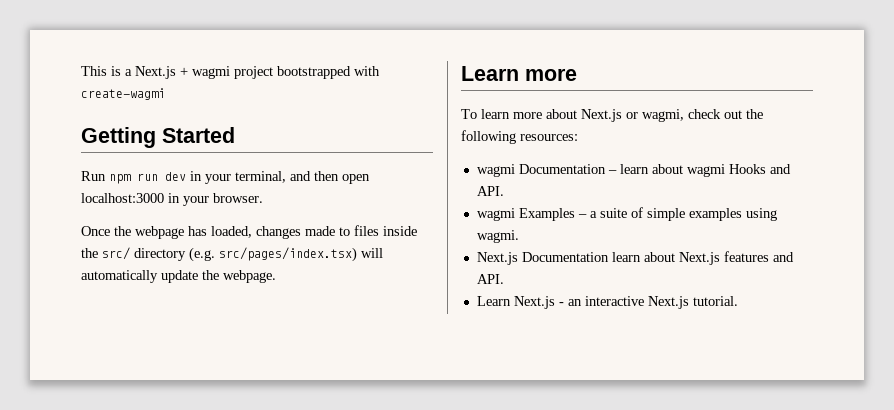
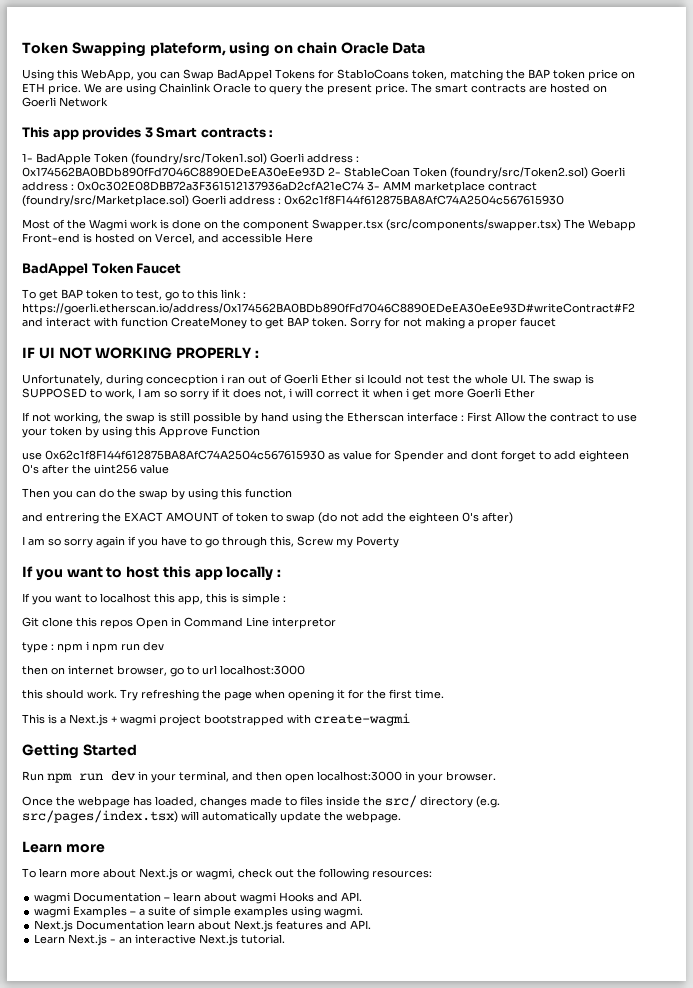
+ Token Swapping plateform, using on chain Oracle Data
+ Using this WebApp, you can Swap BadAppel Tokens for StabloCoans token, matching the BAP token price on ETH price. We are using Chainlink Oracle to query the present price. The smart contracts are hosted on Goerli Network
+ This app provides 3 Smart contracts :
+ 1- BadApple Token (foundry/src/Token1.sol) Goerli address : 0x174562BA0BDb890fFd7046C8890EDeEA30eEe93D 2- StableCoan Token (foundry/src/Token2.sol) Goerli address : 0x0c302E08DBB72a3F361512137936aD2cfA21eC74 3- AMM marketplace contract (foundry/src/Marketplace.sol) Goerli address : 0x62c1f8F144f612875BA8AfC74A2504c567615930
+ Most of the Wagmi work is done on the component Swapper.tsx (src/components/swapper.tsx) The Webapp Front-end is hosted on Vercel, and accessible Here
+ BadAppel Token Faucet
+ To get BAP token to test, go to this link : https://goerli.etherscan.io/address/0x174562BA0BDb890fFd7046C8890EDeEA30eEe93D#writeContract#F2 and interact with function CreateMoney to get BAP token. Sorry for not making a proper faucet
+ IF UI NOT WORKING PROPERLY :
+ Unfortunately, during concecption i ran out of Goerli Ether si Icould not test the whole UI. The swap is SUPPOSED to work, I am so sorry if it does not, i will correct it when i get more Goerli Ether
+ If not working, the swap is still possible by hand using the Etherscan interface : First Allow the contract to use your token by using this Approve Function
+ use 0x62c1f8F144f612875BA8AfC74A2504c567615930 as value for Spender and dont forget to add eighteen 0's after the uint256 value
+ Then you can do the swap by using this function
+ and entrering the EXACT AMOUNT of token to swap (do not add the eighteen 0's after)
+ I am so sorry again if you have to go through this, Screw my Poverty
+ If you want to host this app locally :
+ If you want to localhost this app, this is simple :
+ Git clone this repos Open in Command Line interpretor
+ type : npm i npm run dev
+ then on internet browser, go to url localhost:3000
+ this should work. Try refreshing the page when opening it for the first time.

